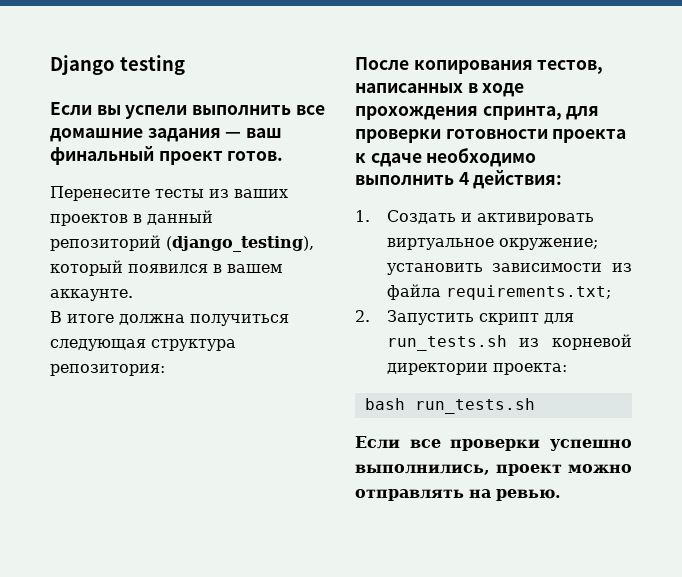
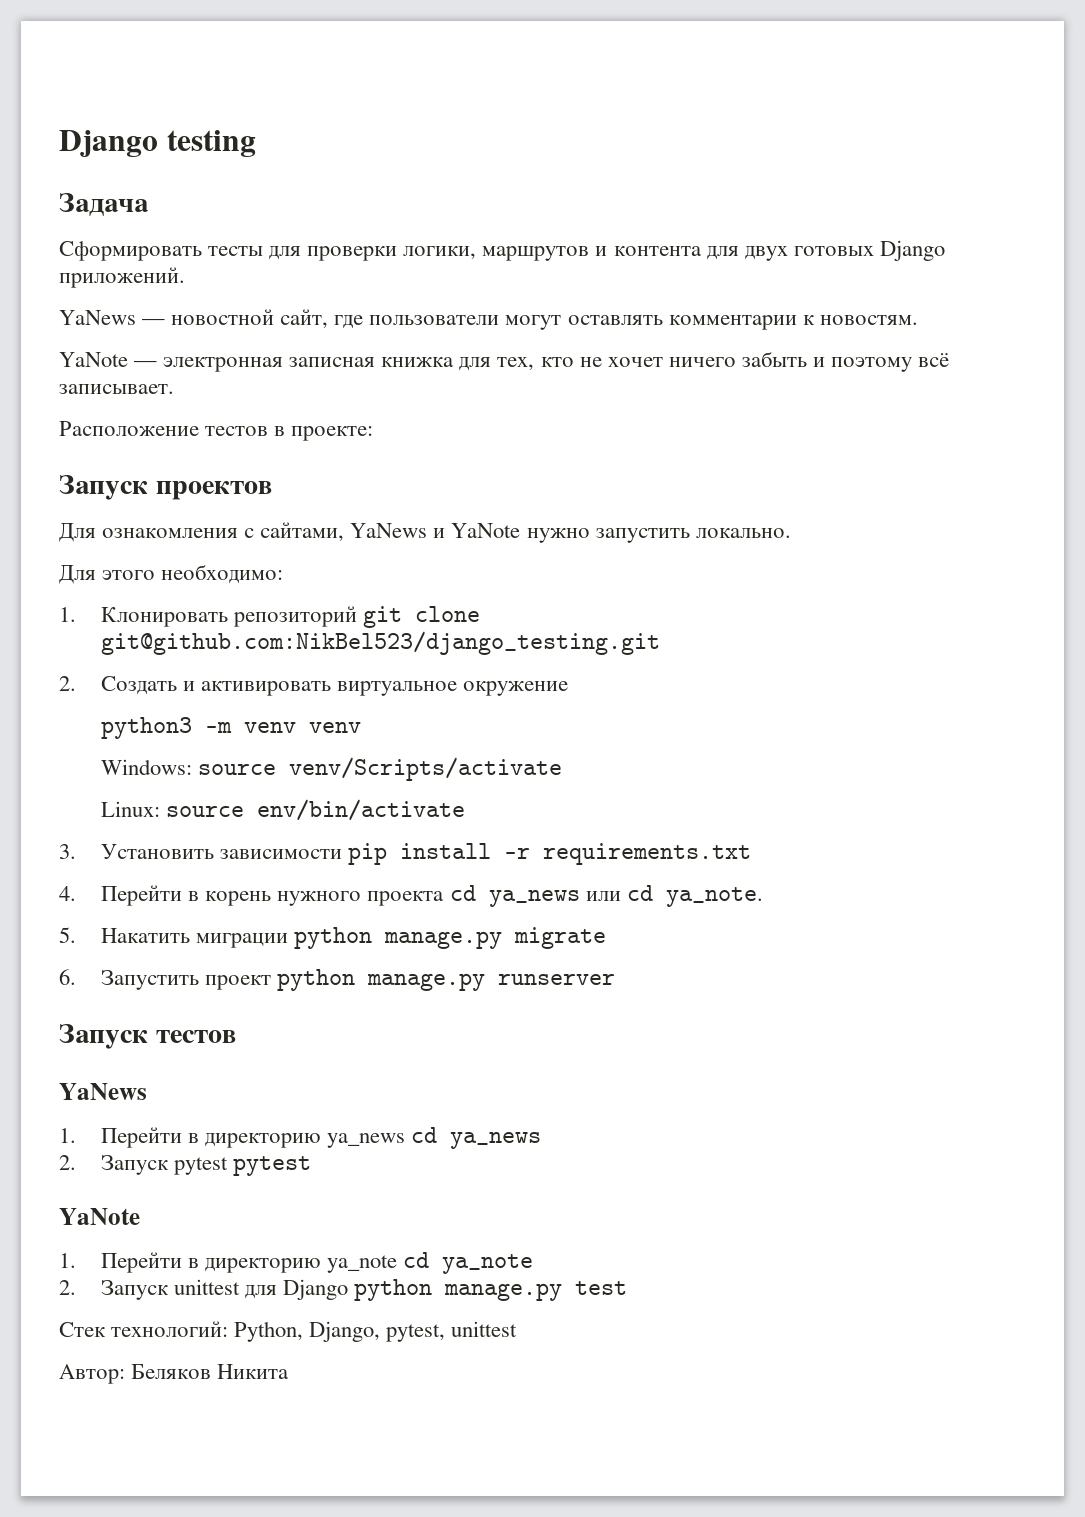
- Если вы успели выполнить все домашние задания — ваш финальный проект готов.
- Перенесите тесты из ваших проектов в данный репозиторий (django_testing), который появился в вашем аккаунте.
- В итоге должна получиться следующая структура репозитория:
- После копирования тестов, написанных в ходе прохождения спринта, для проверки готовности проекта к сдаче необходимо выполнить 4 действия:
- 1. Создать и активировать виртуальное окружение; установить зависимости из файла requirements.txt;
- 2. Запустить скрипт для run_tests.sh из корневой директории проекта:
- bash run_tests.sh
- Если все проверки успешно выполнились, проект можно отправлять на ревью.
+ Задача
+ Сформировать тесты для проверки логики, маршрутов и контента для двух готовых Django приложений.
+ YaNews — новостной сайт, где пользователи могут оставлять комментарии к новостям.
+ YaNote — электронная записная книжка для тех, кто не хочет ничего забыть и поэтому всё записывает.
+ Расположение тестов в проекте:
+ Запуск проектов
+ Для ознакомления с сайтами, YaNews и YaNote нужно запустить локально.
+ Для этого необходимо:
+ 1. Клонировать репозиторий git clone git@github.com:NikBel523/django_testing.git
+ 2. Создать и активировать виртуальное окружение
+ python3 -m venv venv
+ Windows: source venv/Scripts/activate
+ Linux: source env/bin/activate
+ 3. Установить зависимости pip install -r requirements.txt
+ 4. Перейти в корень нужного проекта cd ya_news или cd ya_note.
+ 5. Накатить миграции python manage.py migrate
+ 6. Запустить проект python manage.py runserver
+ Запуск тестов
+ YaNews
+ 1. Перейти в директорию ya_news cd ya_news
+ 2. Запуск pytest pytest
+ YaNote
+ 1. Перейти в директорию ya_note cd ya_note
+ 2. Запуск unittest для Django python manage.py test
+ Стек технологий: Python, Django, pytest, unittest
+ Автор: Беляков Никита

